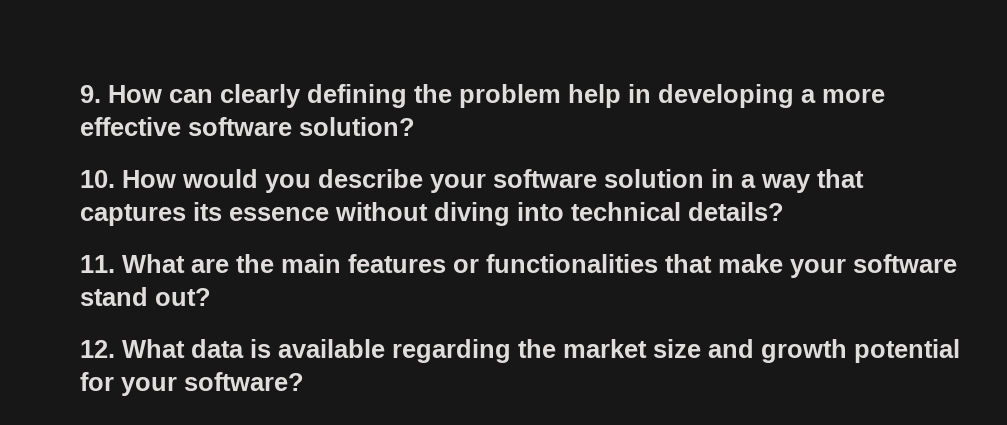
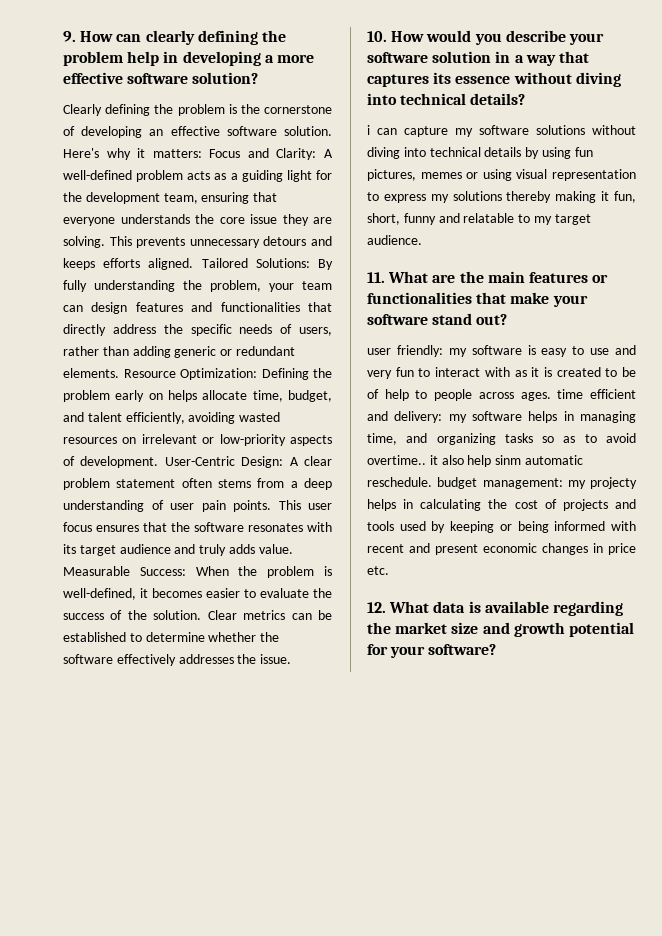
+ Clearly defining the problem is the cornerstone of developing an effective software solution. Here's why it matters: Focus and Clarity: A well-defined problem acts as a guiding light for the development team, ensuring that everyone understands the core issue they are solving. This prevents unnecessary detours and keeps efforts aligned. Tailored Solutions: By fully understanding the problem, your team can design features and functionalities that directly address the specific needs of users, rather than adding generic or redundant elements. Resource Optimization: Defining the problem early on helps allocate time, budget, and talent efficiently, avoiding wasted resources on irrelevant or low-priority aspects of development. User-Centric Design: A clear problem statement often stems from a deep understanding of user pain points. This user focus ensures that the software resonates with its target audience and truly adds value. Measurable Success: When the problem is well-defined, it becomes easier to evaluate the success of the solution. Clear metrics can be established to determine whether the software effectively addresses the issue.
+ i can capture my software solutions without diving into technical details by using fun pictures, memes or using visual representation to express my solutions thereby making it fun, short, funny and relatable to my target audience.
+ user friendly: my software is easy to use and very fun to interact with as it is created to be of help to people across ages. time efficient and delivery: my software helps in managing time, and organizing tasks so as to avoid overtime.. it also help sinm automatic reschedule. budget management: my projecty helps in calculating the cost of projects and tools used by keeping or being informed with recent and present economic changes in price etc.

